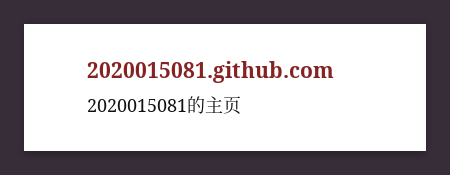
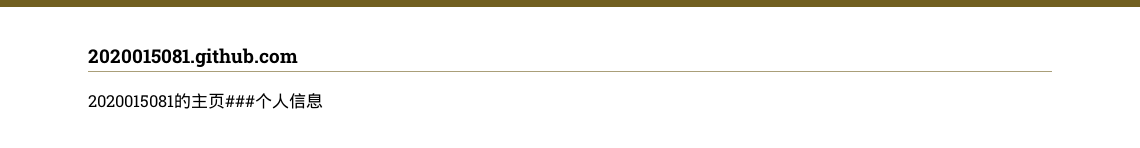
- 2020015081的主页
+ 2020015081的主页###个人信息

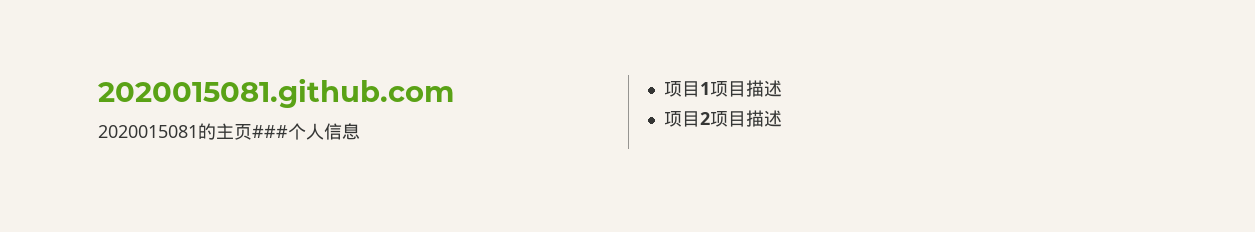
+ 项目1项目描述
+ 项目2项目描述

